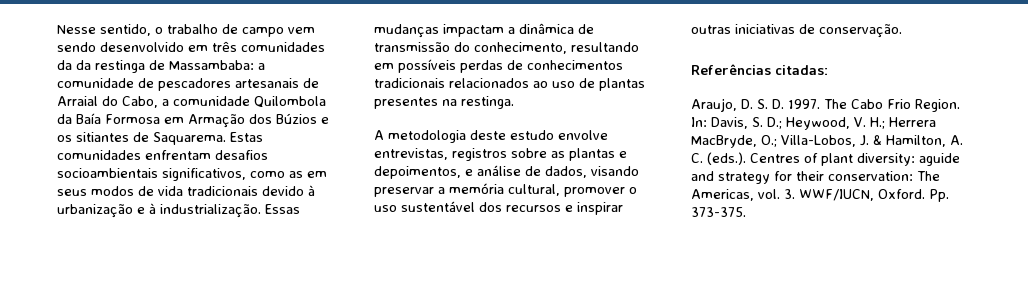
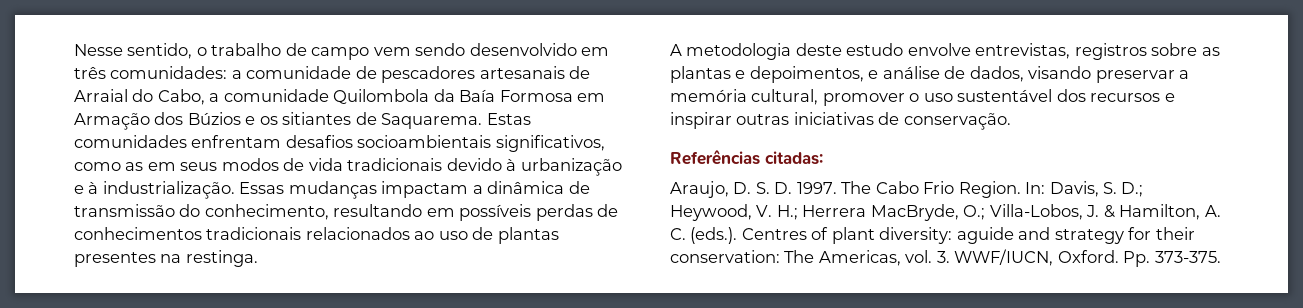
- Nesse sentido, o trabalho de campo vem sendo desenvolvido em três comunidades da da restinga de Massambaba: a comunidade de pescadores artesanais de Arraial do Cabo, a comunidade Quilombola da Baía Formosa em Armação dos Búzios e os sitiantes de Saquarema.
+ Nesse sentido, o trabalho de campo vem sendo desenvolvido em três comunidades: a comunidade de pescadores artesanais de Arraial do Cabo, a comunidade Quilombola da Baía Formosa em Armação dos Búzios e os sitiantes de Saquarema.

